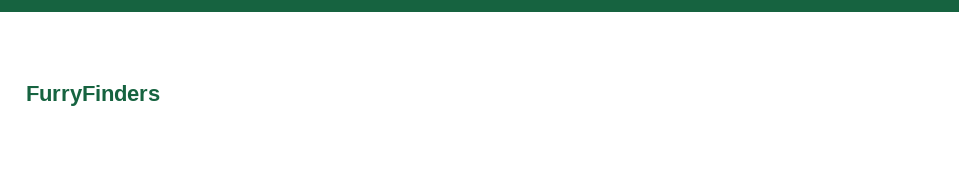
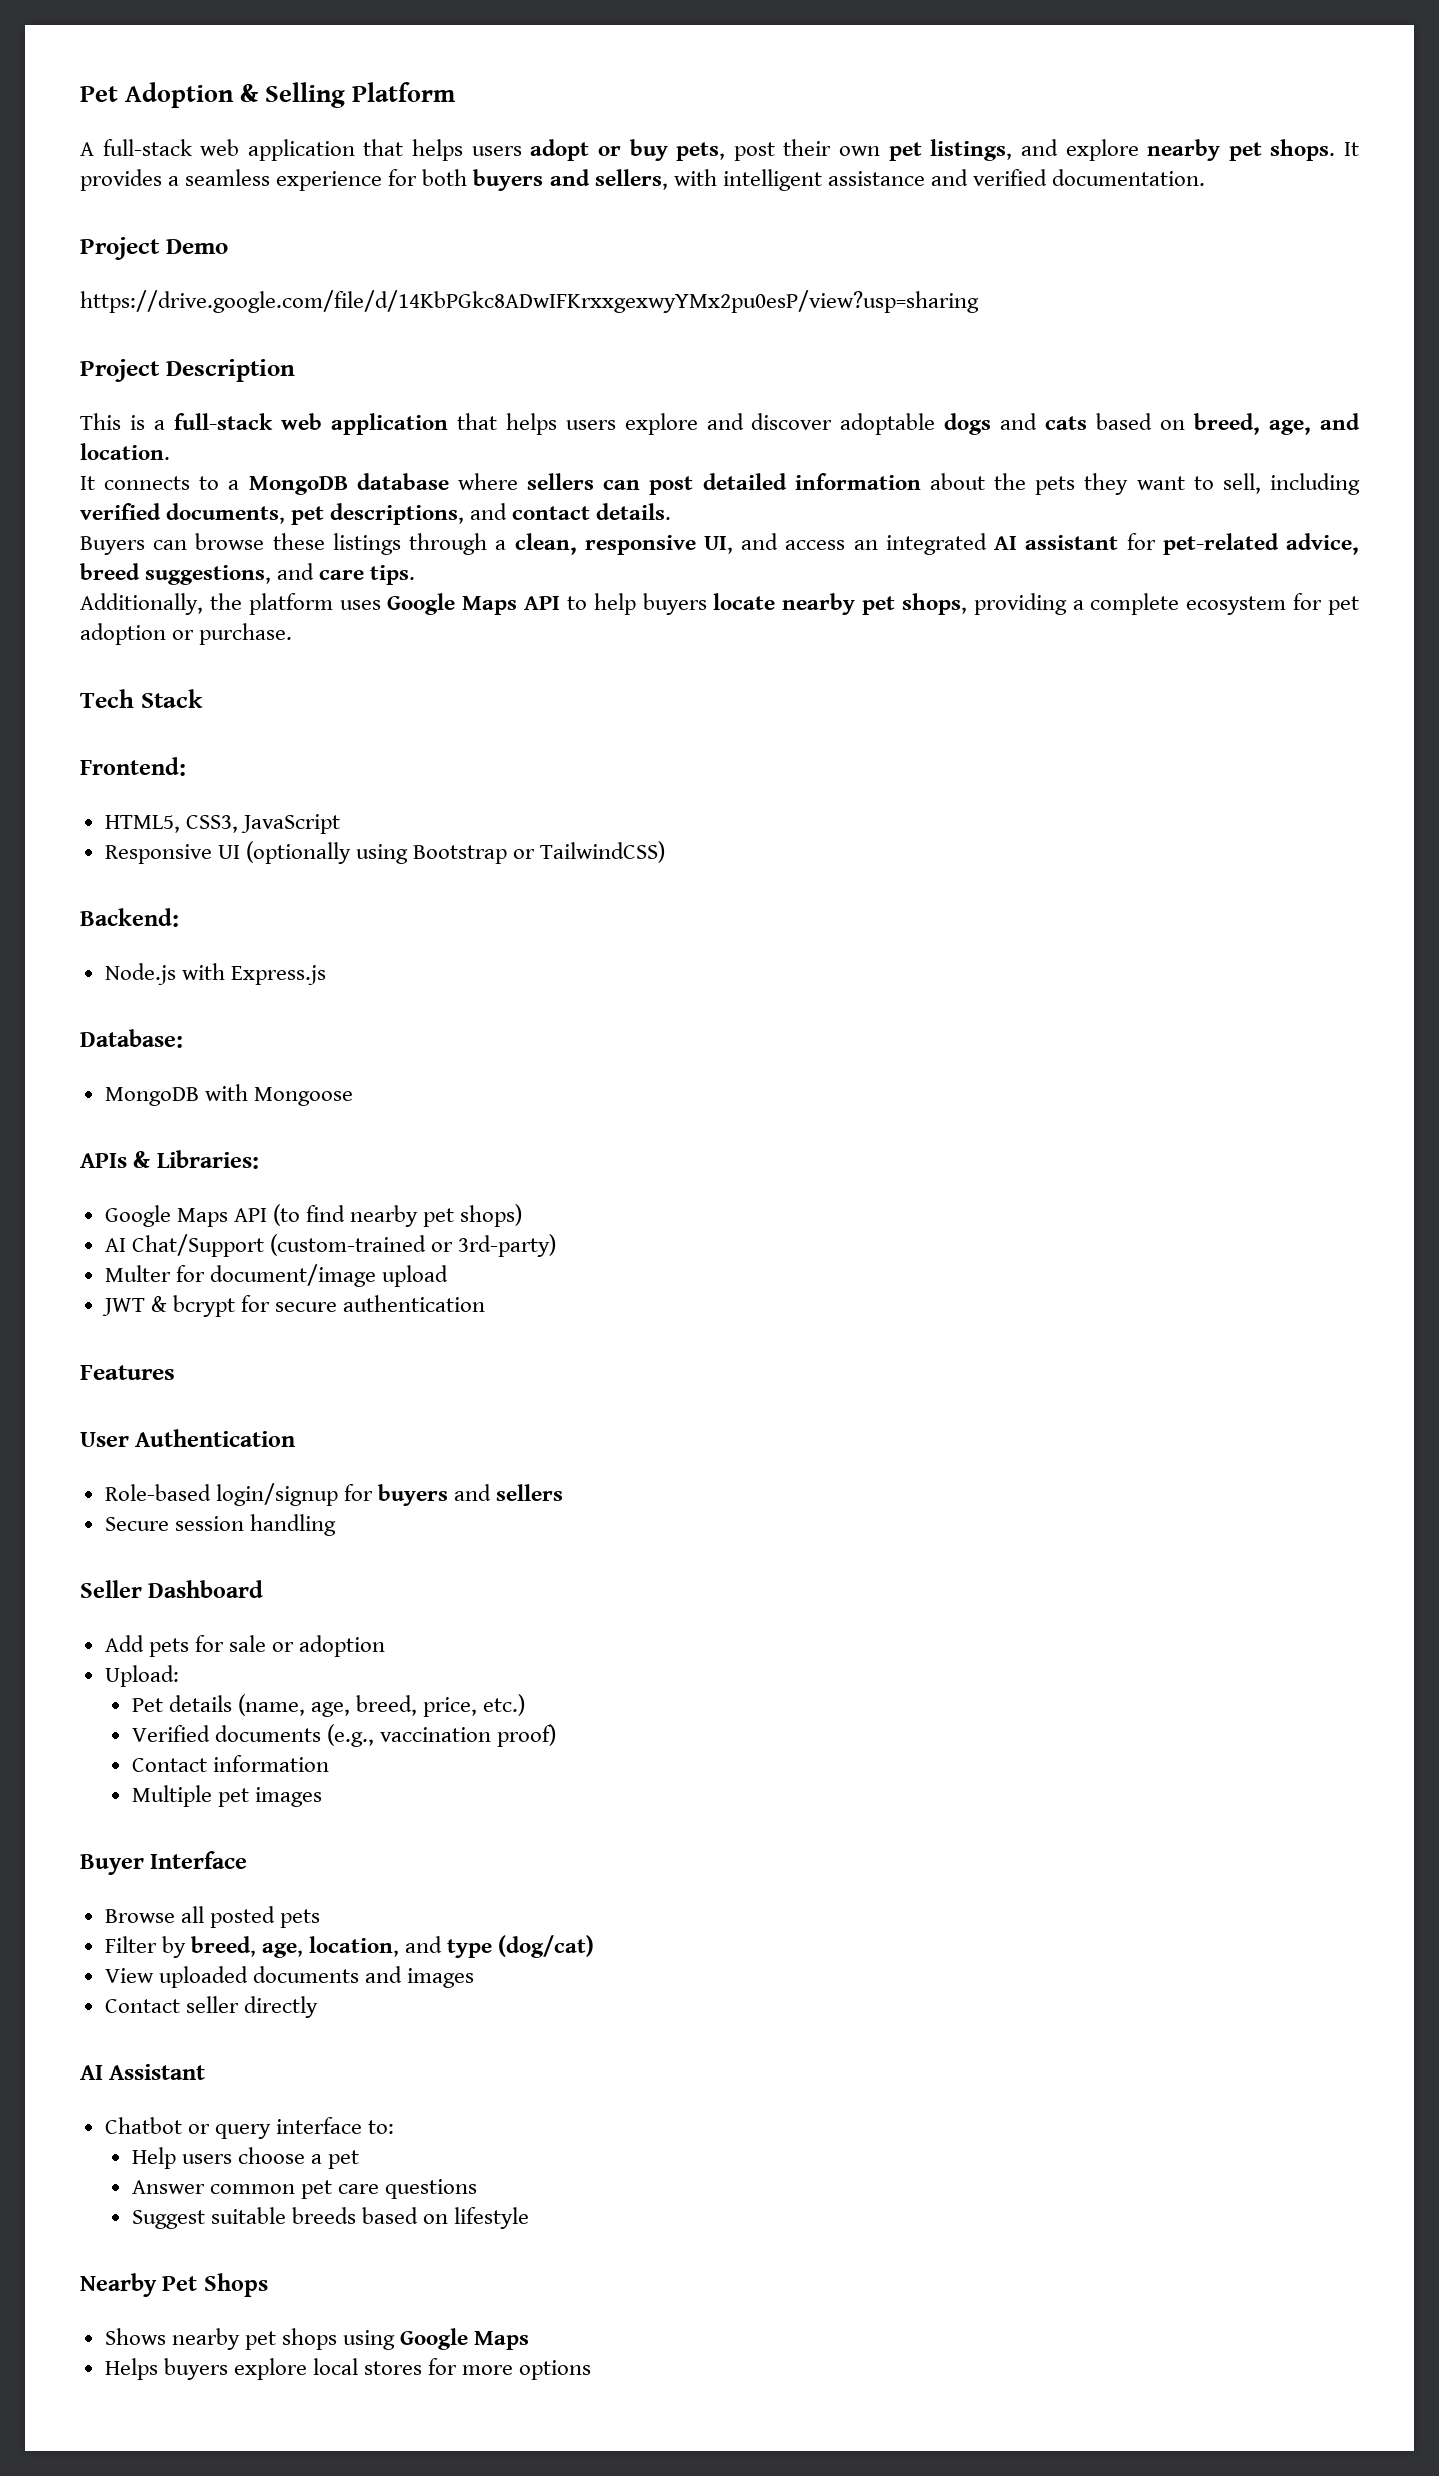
- FurryFinders
+ Pet Adoption & Selling Platform
+ A full-stack web application that helps users adopt or buy pets, post their own pet listings, and explore nearby pet shops. It provides a seamless experience for both buyers and sellers, with intelligent assistance and verified documentation.
+ Project Demo
+ https://drive.google.com/file/d/14KbPGkc8ADwIFKrxxgexwyYMx2pu0esP/view?usp=sharing
+ Project Description
+ This is a full-stack web application that helps users explore and discover adoptable dogs and cats based on breed, age, and location.
+ It connects to a MongoDB database where sellers can post detailed information about the pets they want to sell, including verified documents, pet descriptions, and contact details.
+ Buyers can browse these listings through a clean, responsive UI, and access an integrated AI assistant for pet-related advice, breed suggestions, and care tips.
+ Additionally, the platform uses Google Maps API to help buyers locate nearby pet shops, providing a complete ecosystem for pet adoption or purchase.
+ Tech Stack
+ Frontend:
+ HTML5, CSS3, JavaScript
+ Responsive UI (optionally using Bootstrap or TailwindCSS)
+ Backend:
+ Node.js with Express.js
+ Database:
+ MongoDB with Mongoose
+ APIs & Libraries:
+ Google Maps API (to find nearby pet shops)
+ AI Chat/Support (custom-trained or 3rd-party)
+ Multer for document/image upload
+ JWT & bcrypt for secure authentication
+ Features
+ User Authentication
+ Role-based login/signup for buyers and sellers
+ Secure session handling
+ Seller Dashboard
+ Add pets for sale or adoption
+ Upload:
+ Pet details (name, age, breed, price, etc.)
+ Verified documents (e.g., vaccination proof)
+ Contact information
+ Multiple pet images
+ Buyer Interface
+ Browse all posted pets
+ Filter by breed, age, location, and type (dog/cat)
+ View uploaded documents and images
+ Contact seller directly
+ AI Assistant
+ Chatbot or query interface to:
+ Help users choose a pet
+ Answer common pet care questions
+ Suggest suitable breeds based on lifestyle
+ Nearby Pet Shops
+ Shows nearby pet shops using Google Maps
+ Helps buyers explore local stores for more options

